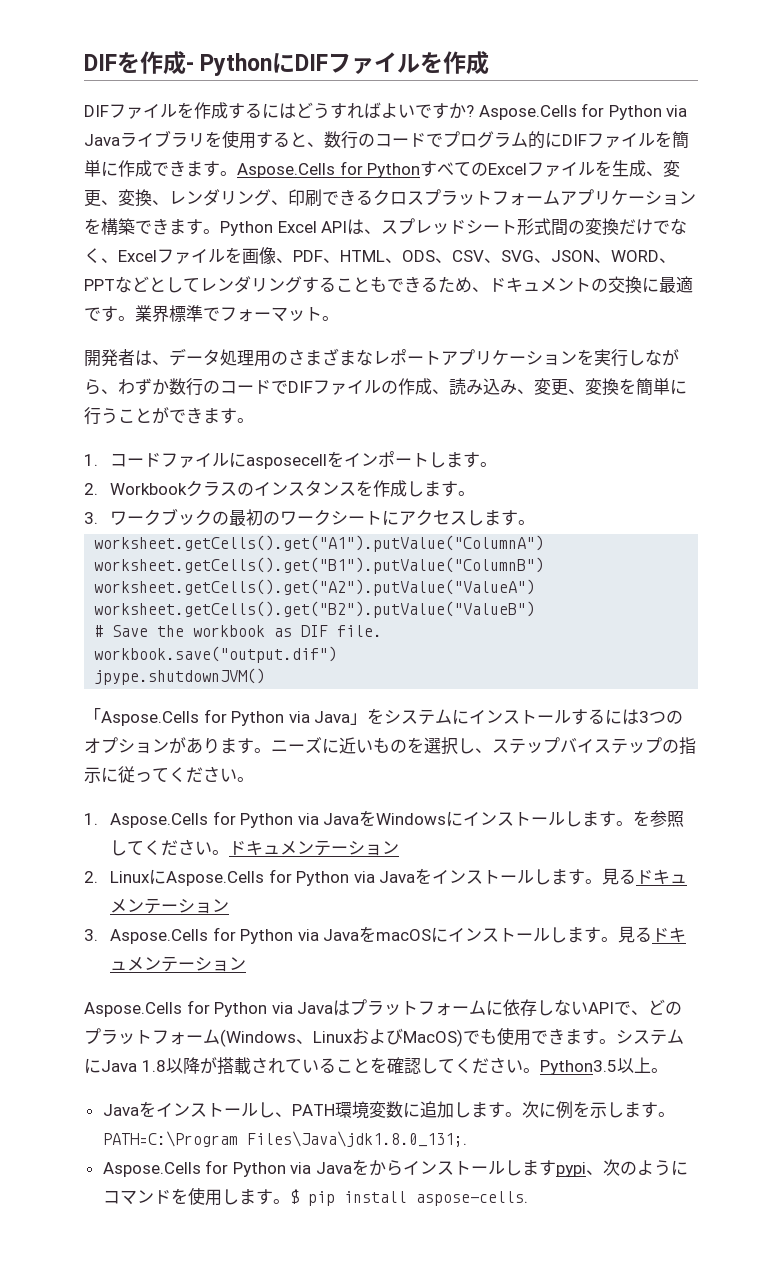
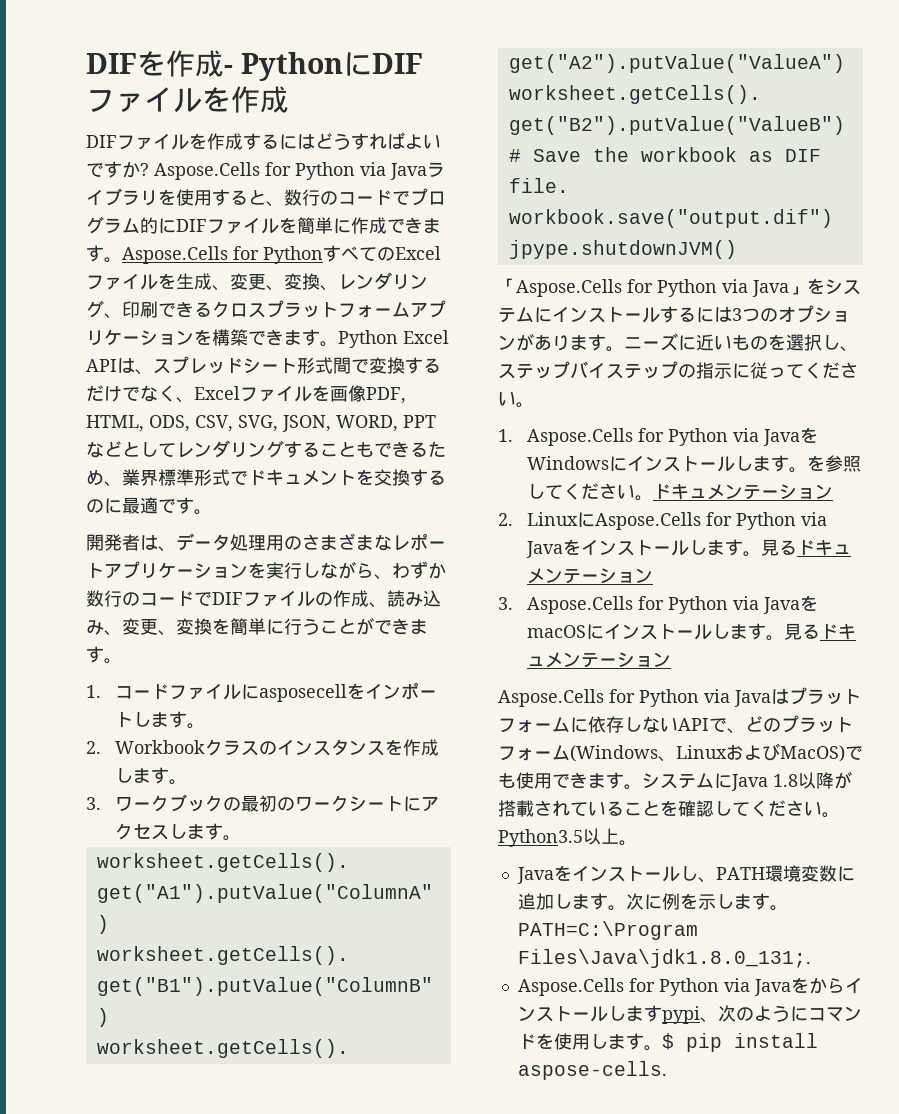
- Python Excel APIは、スプレッドシート形式間の変換だけでなく、Excelファイルを画像、PDF、HTML、ODS、CSV、SVG、JSON、WORD、PPTなどとしてレンダリングすることもできるため、ドキュメントの交換に最適です。業界標準でフォーマット。
+ Python Excel APIは、スプレッドシート形式間で変換するだけでなく、Excelファイルを画像PDF, HTML, ODS, CSV, SVG, JSON, WORD, PPTなどとしてレンダリングすることもできるため、業界標準形式でドキュメントを交換するのに最適です。

